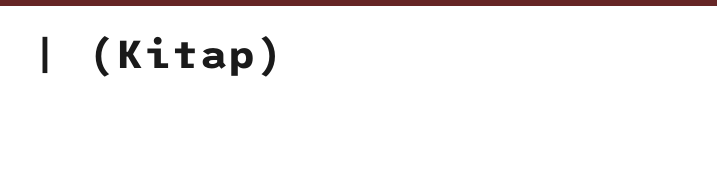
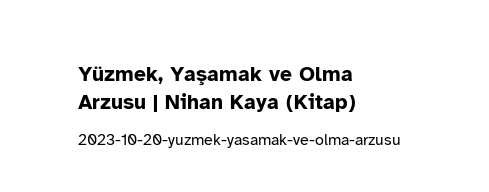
- | (Kitap)
+ Yüzmek, Yaşamak ve Olma Arzusu | Nihan Kaya (Kitap)
+ 2023-10-20-yuzmek-yasamak-ve-olma-arzusu

